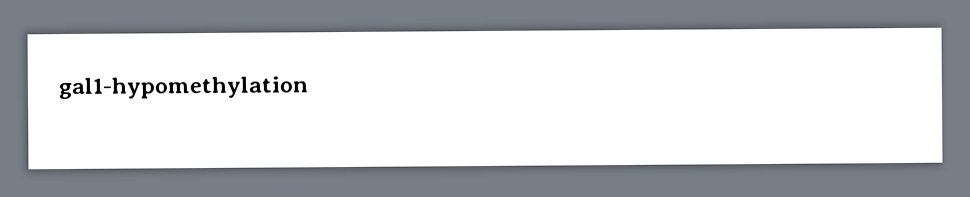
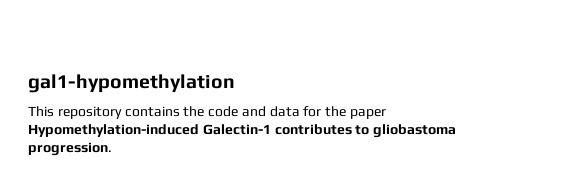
+ This repository contains the code and data for the paper Hypomethylation-induced Galectin-1 contributes to gliobastoma progression.

